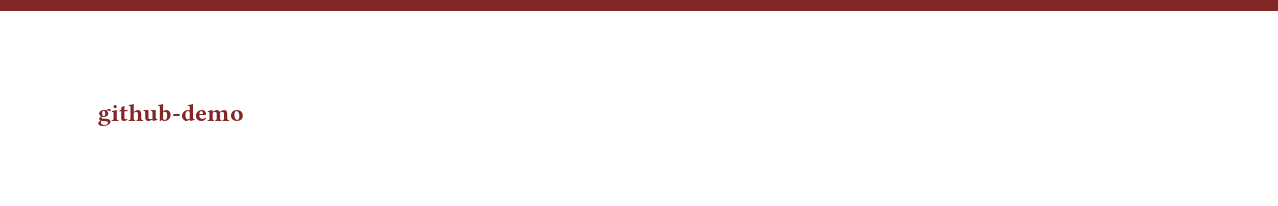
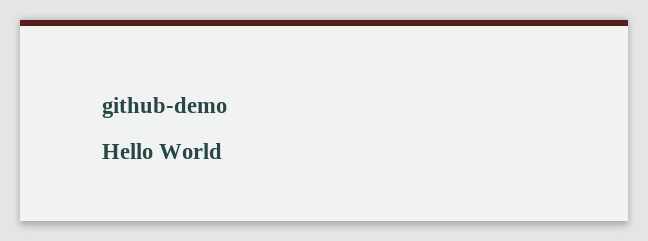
+ Hello World

